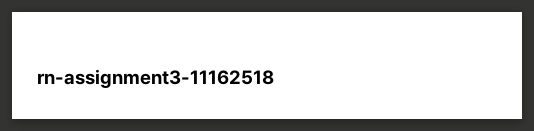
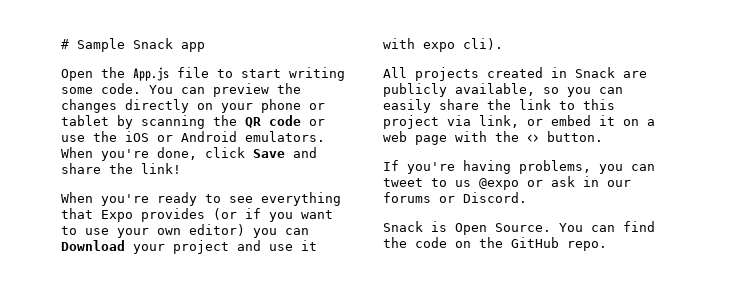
- rn-assignment3-11162518
+ # Sample Snack app
+ Open the App.js file to start writing some code. You can preview the changes directly on your phone or tablet by scanning the QR code or use the iOS or Android emulators. When you're done, click Save and share the link!
+ When you're ready to see everything that Expo provides (or if you want to use your own editor) you can Download your project and use it with expo cli).
+ All projects created in Snack are publicly available, so you can easily share the link to this project via link, or embed it on a web page with the <> button.
+ If you're having problems, you can tweet to us @expo or ask in our forums or Discord.
+ Snack is Open Source. You can find the code on the GitHub repo.

